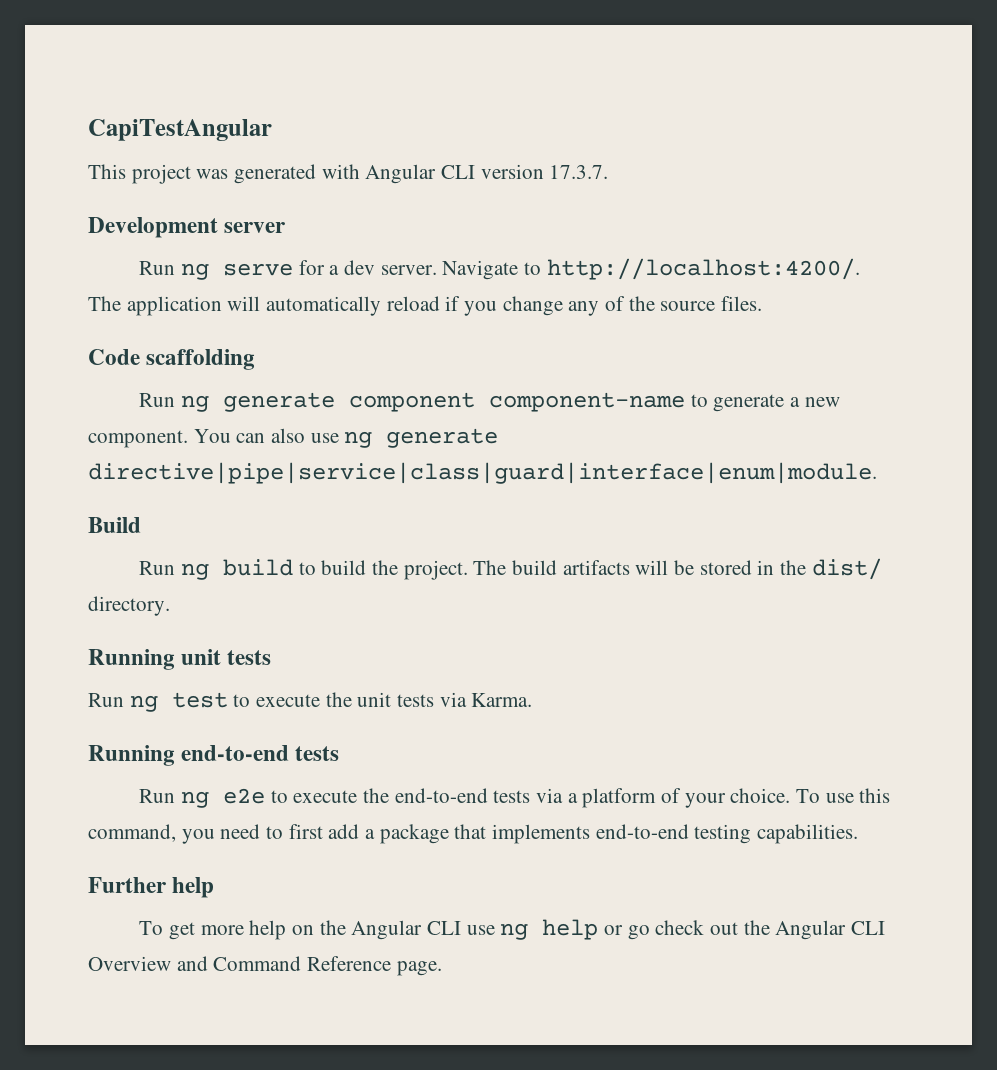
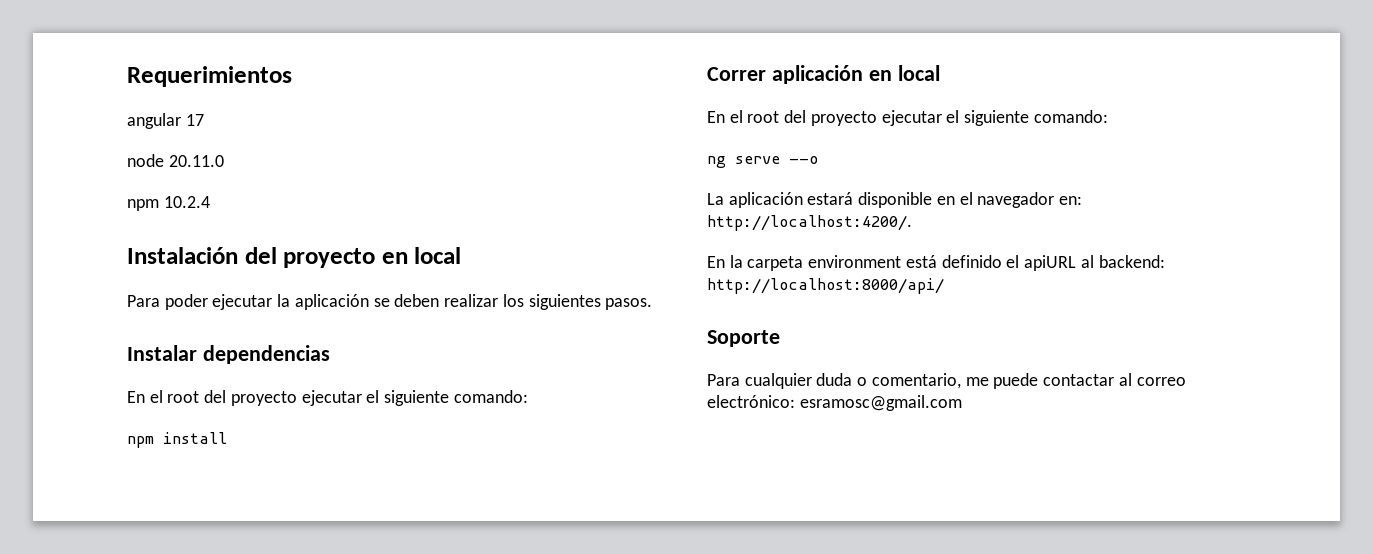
- CapiTestAngular
- This project was generated with Angular CLI version 17.3.7.
- Development server
- Run ng serve for a dev server. Navigate to http://localhost:4200/. The application will automatically reload if you change any of the source files.
- Code scaffolding
- Run ng generate component component-name to generate a new component. You can also use ng generate directive|pipe|service|class|guard|interface|enum|module.
- Build
- Run ng build to build the project. The build artifacts will be stored in the dist/ directory.
- Running unit tests
- Run ng test to execute the unit tests via Karma.
- Running end-to-end tests
- Run ng e2e to execute the end-to-end tests via a platform of your choice. To use this command, you need to first add a package that implements end-to-end testing capabilities.
- Further help
- To get more help on the Angular CLI use ng help or go check out the Angular CLI Overview and Command Reference page.
+ Requerimientos
+ angular 17
+ node 20.11.0
+ npm 10.2.4
+ Instalación del proyecto en local
+ Para poder ejecutar la aplicación se deben realizar los siguientes pasos.
+ Instalar dependencias
+ En el root del proyecto ejecutar el siguiente comando:
+ npm install
+ Correr aplicación en local
+ En el root del proyecto ejecutar el siguiente comando:
+ ng serve --o
+ La aplicación estará disponible en el navegador en: http://localhost:4200/.
+ En la carpeta environment está definido el apiURL al backend: http://localhost:8000/api/
+ Soporte
+ Para cualquier duda o comentario, me puede contactar al correo electrónico: esramosc@gmail.com

